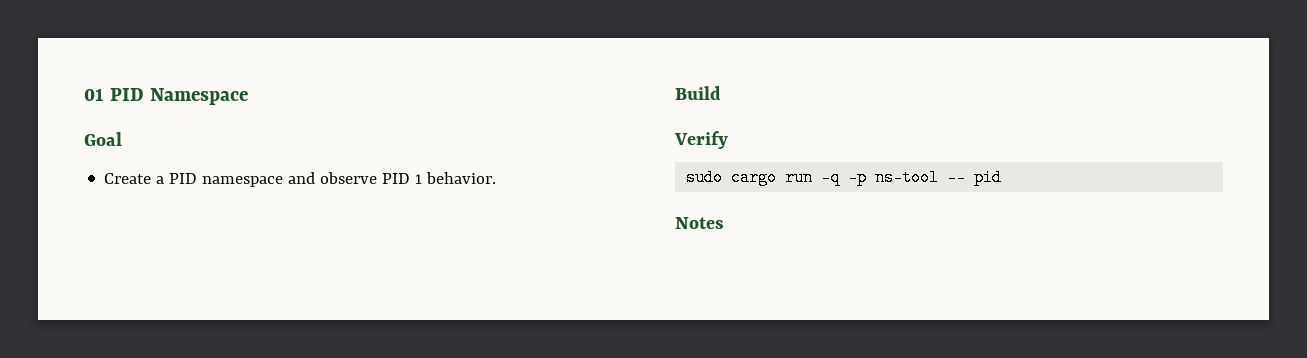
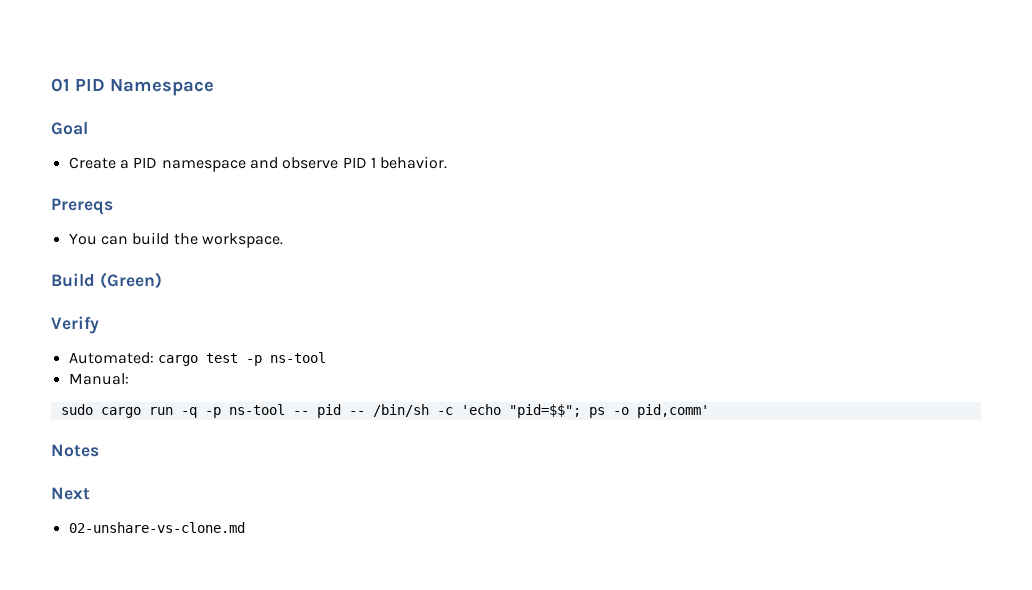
+ Prereqs
+ You can build the workspace.
- Build
+ Build (Green)
+ Automated: cargo test -p ns-tool
+ Manual:
- sudo cargo run -q -p ns-tool -- pid
+ sudo cargo run -q -p ns-tool -- pid -- /bin/sh -c 'echo "pid=$$"; ps -o pid,comm'
+ Next
+ 02-unshare-vs-clone.md

